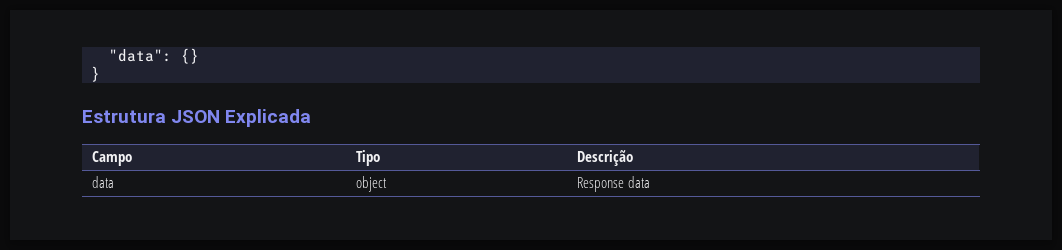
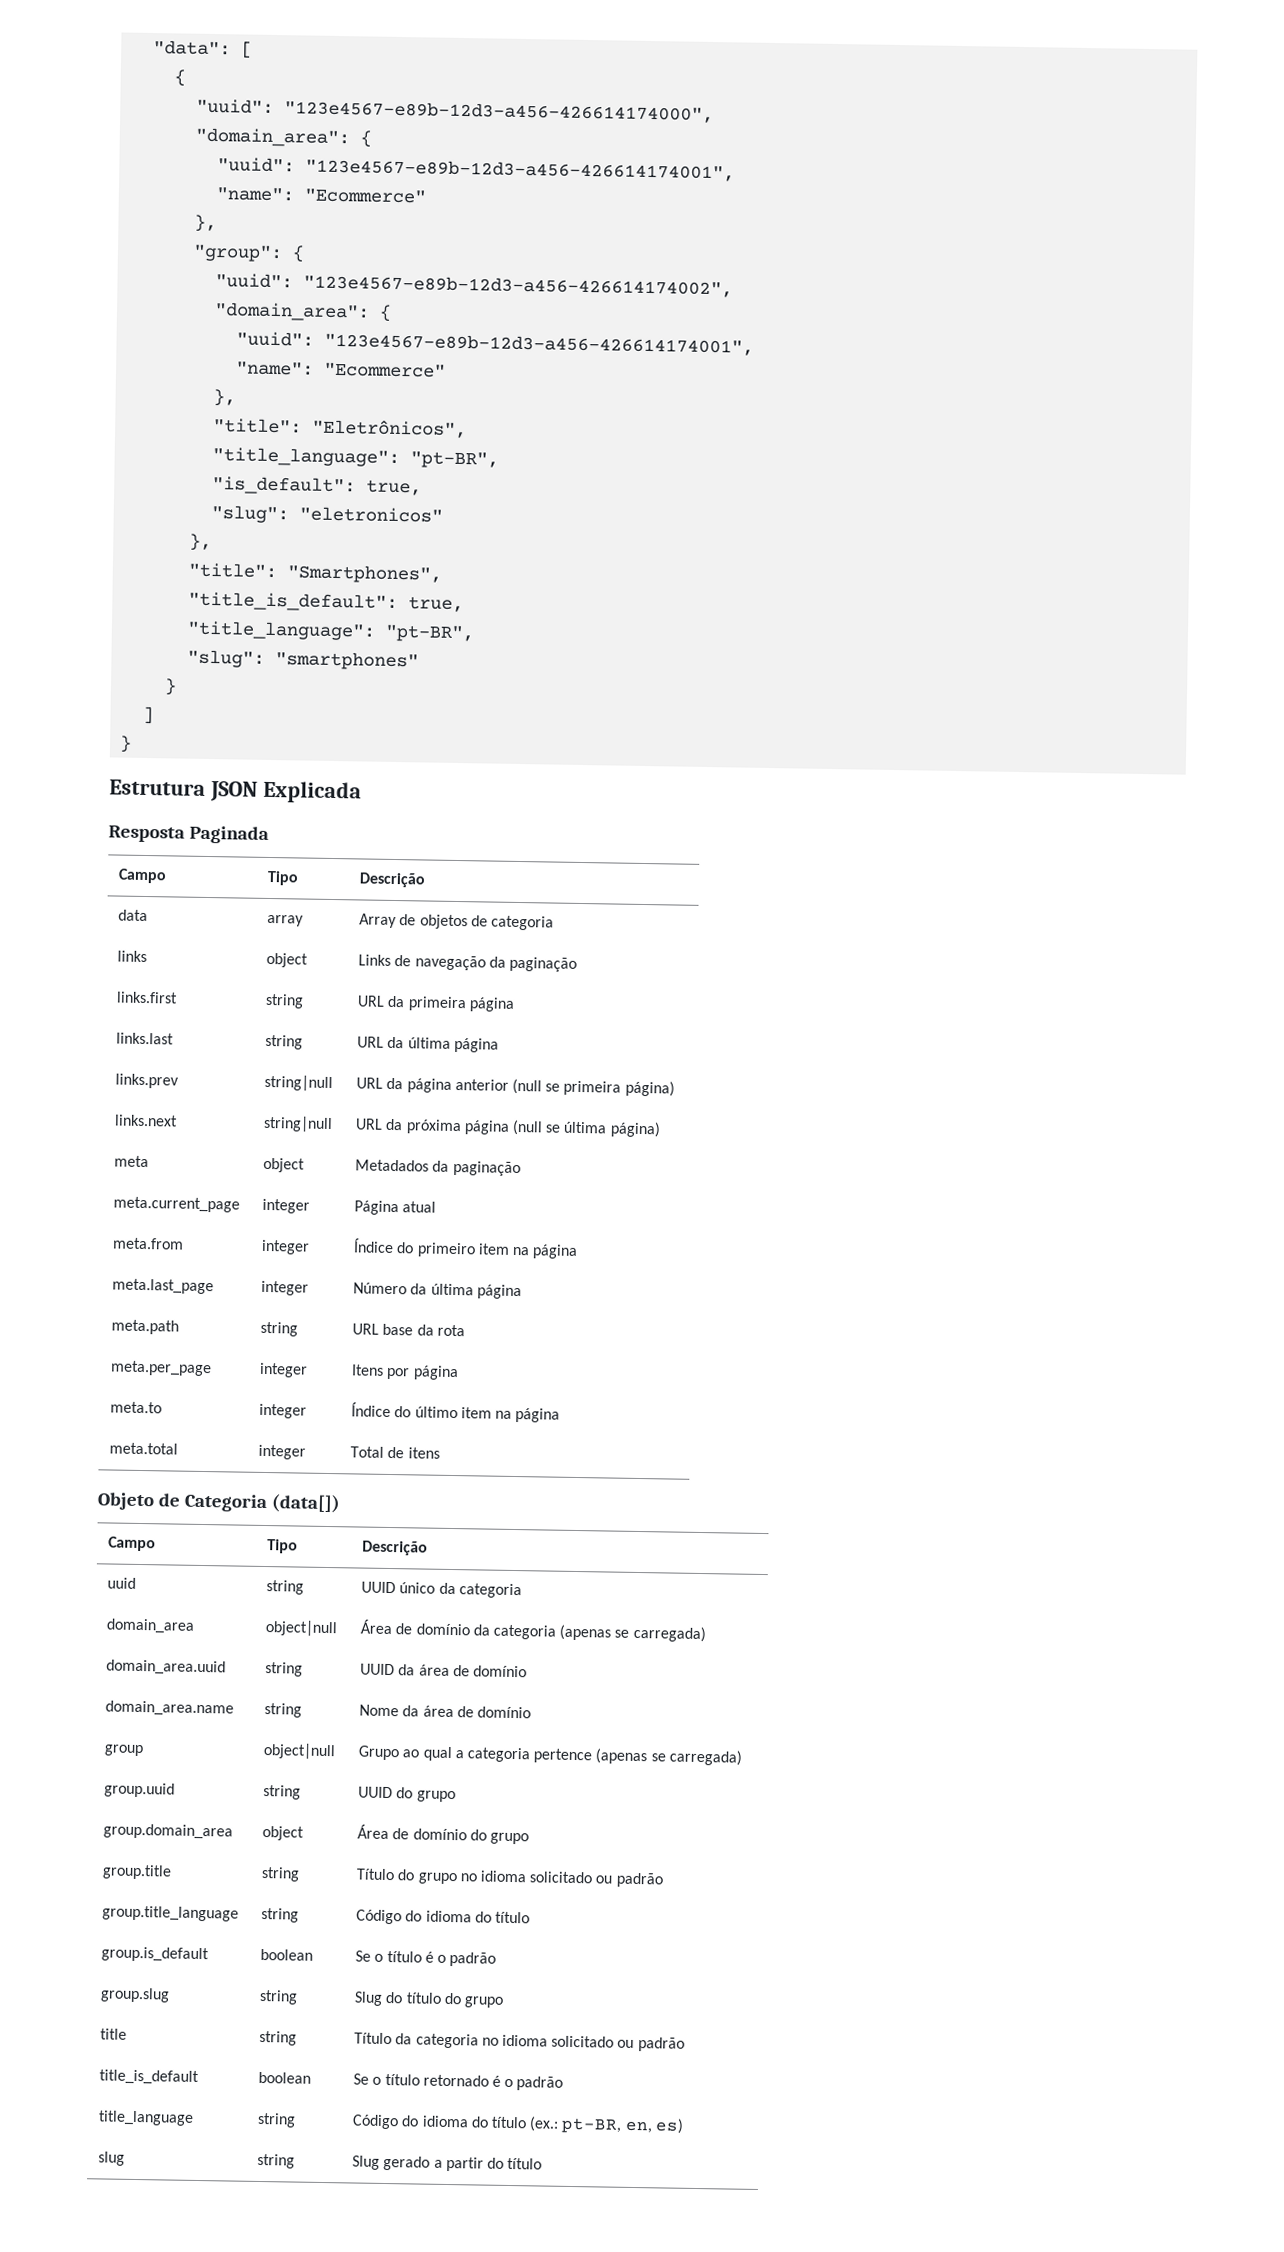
- "data": {}
+ "data": [
+ {
+ "uuid": "123e4567-e89b-12d3-a456-426614174000",
+ "domain_area": {
+ "uuid": "123e4567-e89b-12d3-a456-426614174001",
+ "name": "Ecommerce"
+ },
+ "group": {
+ "uuid": "123e4567-e89b-12d3-a456-426614174002",
+ "domain_area": {
+ "uuid": "123e4567-e89b-12d3-a456-426614174001",
+ "name": "Ecommerce"
+ },
+ "title": "Eletrônicos",
+ "title_language": "pt-BR",
+ "is_default": true,
+ "slug": "eletronicos"
+ },
+ "title": "Smartphones",
+ "title_is_default": true,
+ "title_language": "pt-BR",
+ "slug": "smartphones"
+ }
+ ]
+ Resposta Paginada
- data | object | Response data
+ data | array | Array de objetos de categoria
+ links | object | Links de navegação da paginação
+ links.first | string | URL da primeira página
+ links.last | string | URL da última página
+ links.prev | string|null | URL da página anterior (null se primeira página)
+ links.next | string|null | URL da próxima página (null se última página)
+ meta | object | Metadados da paginação
+ meta.current_page | integer | Página atual
+ meta.from | integer | Índice do primeiro item na página
+ meta.last_page | integer | Número da última página
+ meta.path | string | URL base da rota
+ meta.per_page | integer | Itens por página
+ meta.to | integer | Índice do último item na página
+ meta.total | integer | Total de itens
+ Objeto de Categoria (data[])
+ Campo | Tipo | Descrição
+ uuid | string | UUID único da categoria
+ domain_area | object|null | Área de domínio da categoria (apenas se carregada)
+ domain_area.uuid | string | UUID da área de domínio
+ domain_area.name | string | Nome da área de domínio
+ group | object|null | Grupo ao qual a categoria pertence (apenas se carregada)
+ group.uuid | string | UUID do grupo
+ group.domain_area | object | Área de domínio do grupo
+ group.title | string | Título do grupo no idioma solicitado ou padrão
+ group.title_language | string | Código do idioma do título
+ group.is_default | boolean | Se o título é o padrão
+ group.slug | string | Slug do título do grupo
+ title | string | Título da categoria no idioma solicitado ou padrão
+ title_is_default | boolean | Se o título retornado é o padrão
+ title_language | string | Código do idioma do título (ex.: pt-BR, en, es)
+ slug | string | Slug gerado a partir do título

